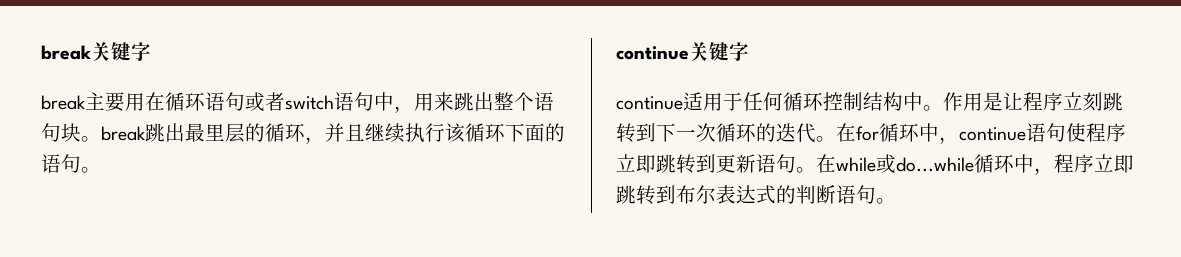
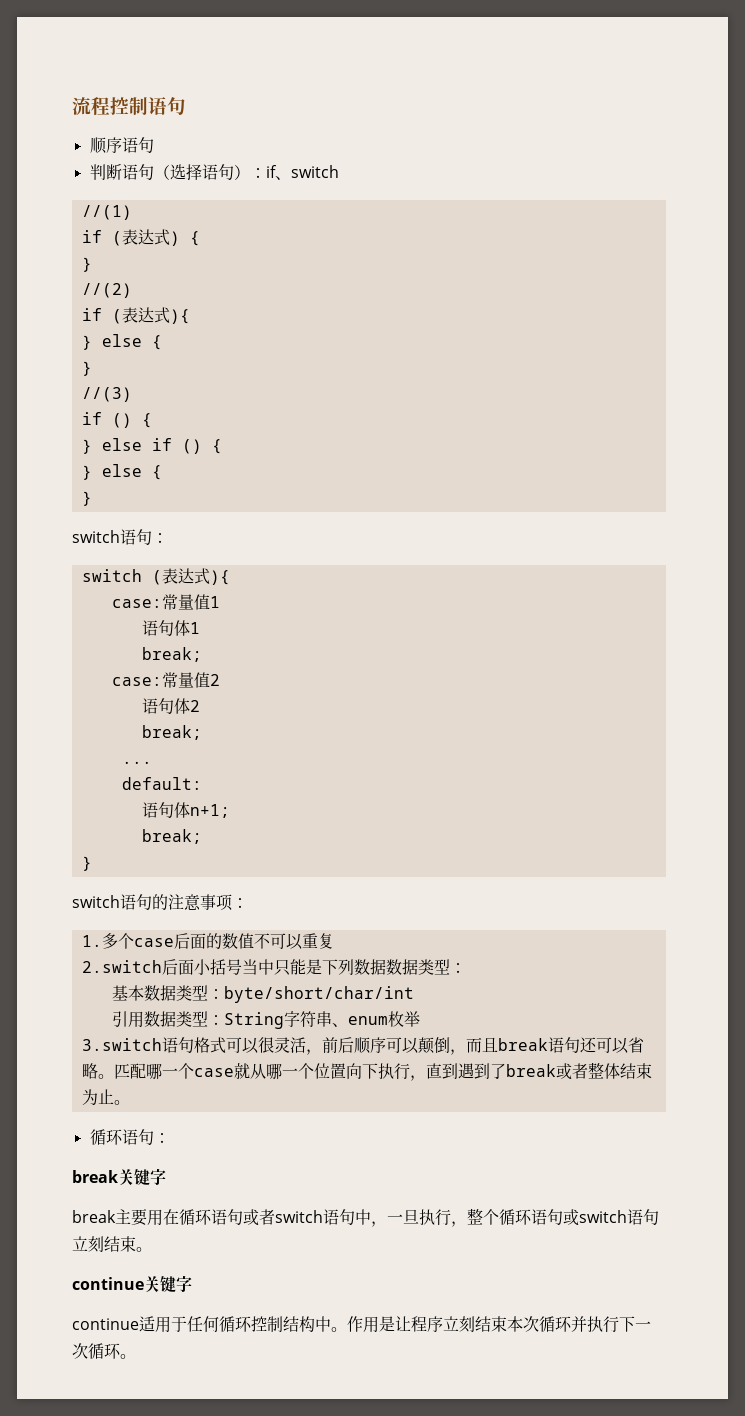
+ 流程控制语句
+ 顺序语句
+ 判断语句（选择语句）：if、switch
+ //(1)
+ if (表达式) {
+ }
+ //(2)
+ if (表达式){
+ } else {
+ }
+ //(3)
+ if () {
+ } else if () {
+ } else {
+ }
+ switch语句：
+ switch (表达式){
+ case:常量值1
+ 语句体1
+ break;
+ case:常量值2
+ 语句体2
+ break;
+ ...
+ default:
+ 语句体n+1;
+ break;
+ }
+ switch语句的注意事项：
+ 1.多个case后面的数值不可以重复
+ 2.switch后面小括号当中只能是下列数据数据类型：
+ 基本数据类型：byte/short/char/int
+ 引用数据类型：String字符串、enum枚举
+ 3.switch语句格式可以很灵活，前后顺序可以颠倒，而且break语句还可以省略。匹配哪一个case就从哪一个位置向下执行，直到遇到了break或者整体结束为止。
+ 循环语句：
- break主要用在循环语句或者switch语句中，用来跳出整个语句块。break跳出最里层的循环，并且继续执行该循环下面的语句。
+ break主要用在循环语句或者switch语句中，一旦执行，整个循环语句或switch语句立刻结束。
- 作用是让程序立刻跳转到下一次循环的迭代。在for循环中，continue语句使程序立即跳转到更新语句。在while或do...while循环中，程序立即跳转到布尔表达式的判断语句。
+ 作用是让程序立刻结束本次循环并执行下一次循环。

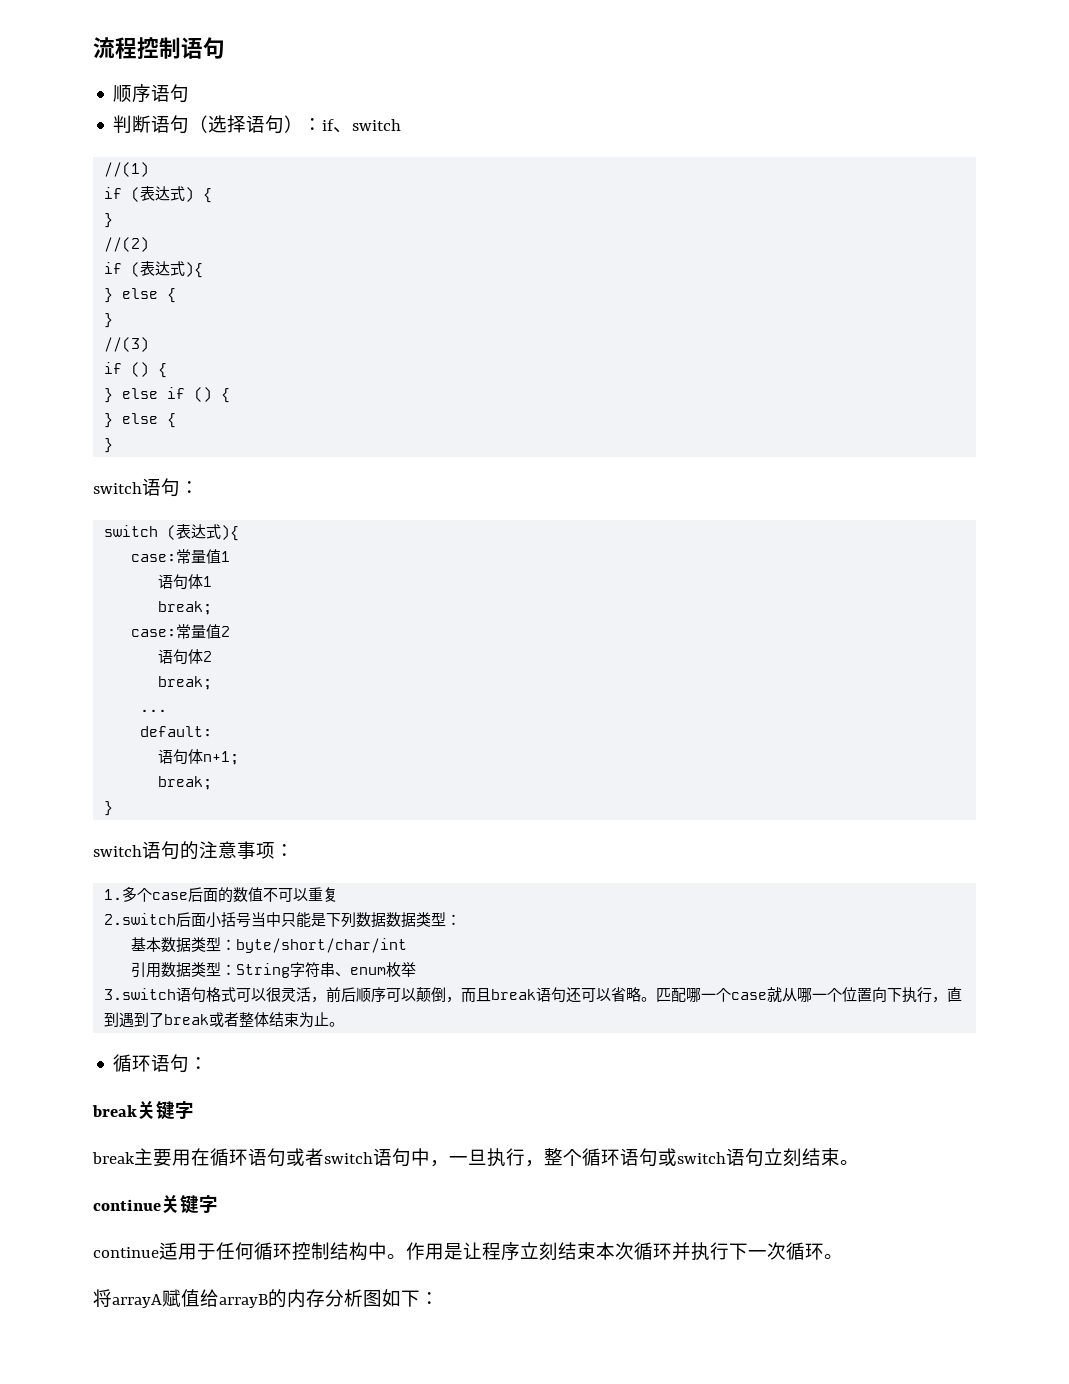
+ 将arrayA赋值给arrayB的内存分析图如下：

